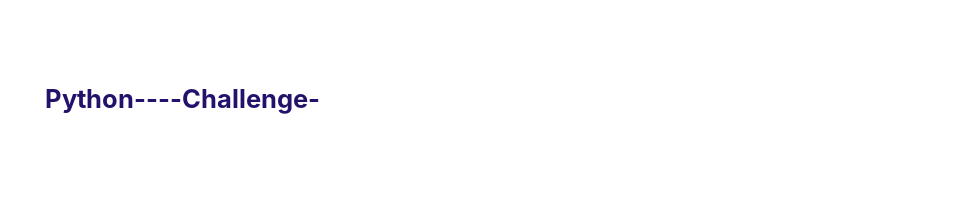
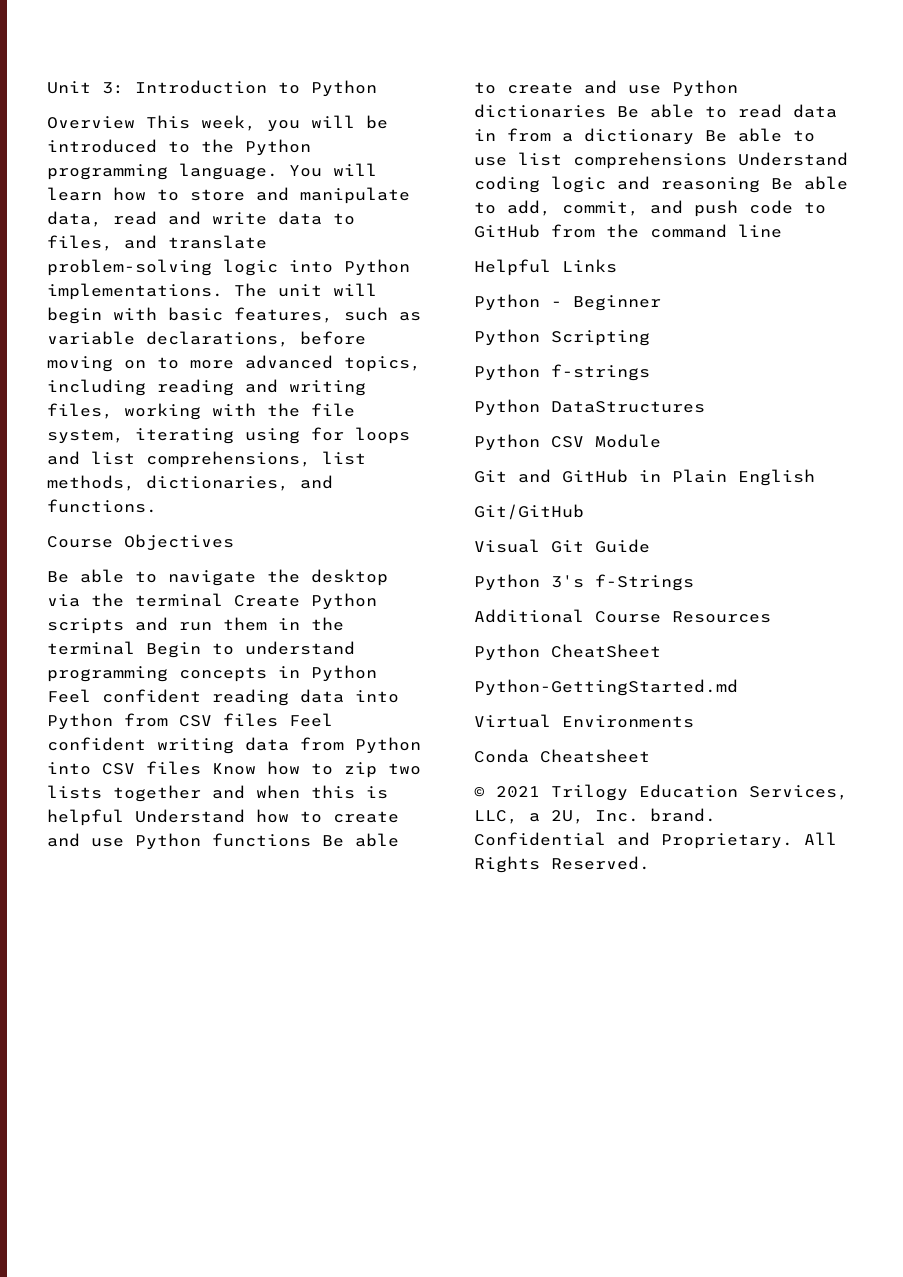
- Python----Challenge-
+ Unit 3: Introduction to Python
+ Overview This week, you will be introduced to the Python programming language. You will learn how to store and manipulate data, read and write data to files, and translate problem-solving logic into Python implementations. The unit will begin with basic features, such as variable declarations, before moving on to more advanced topics, including reading and writing files, working with the file system, iterating using for loops and list comprehensions, list methods, dictionaries, and functions.
+ Course Objectives
+ Be able to navigate the desktop via the terminal Create Python scripts and run them in the terminal Begin to understand programming concepts in Python Feel confident reading data into Python from CSV files Feel confident writing data from Python into CSV files Know how to zip two lists together and when this is helpful Understand how to create and use Python functions Be able to create and use Python dictionaries Be able to read data in from a dictionary Be able to use list comprehensions Understand coding logic and reasoning Be able to add, commit, and push code to GitHub from the command line
+ Helpful Links
+ Python - Beginner
+ Python Scripting
+ Python f-strings
+ Python DataStructures
+ Python CSV Module
+ Git and GitHub in Plain English
+ Git/GitHub
+ Visual Git Guide
+ Python 3's f-Strings
+ Additional Course Resources
+ Python CheatSheet
+ Python-GettingStarted.md
+ Virtual Environments
+ Conda Cheatsheet
+ © 2021 Trilogy Education Services, LLC, a 2U, Inc. brand. Confidential and Proprietary. All Rights Reserved.

